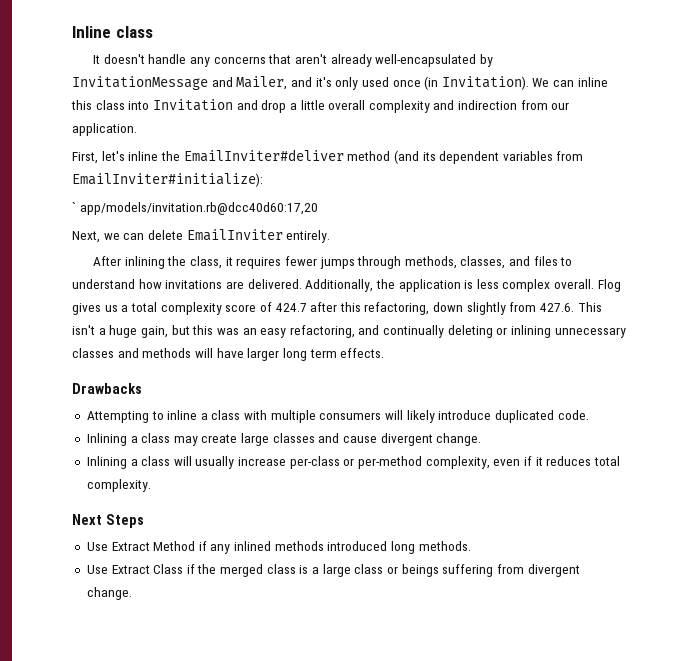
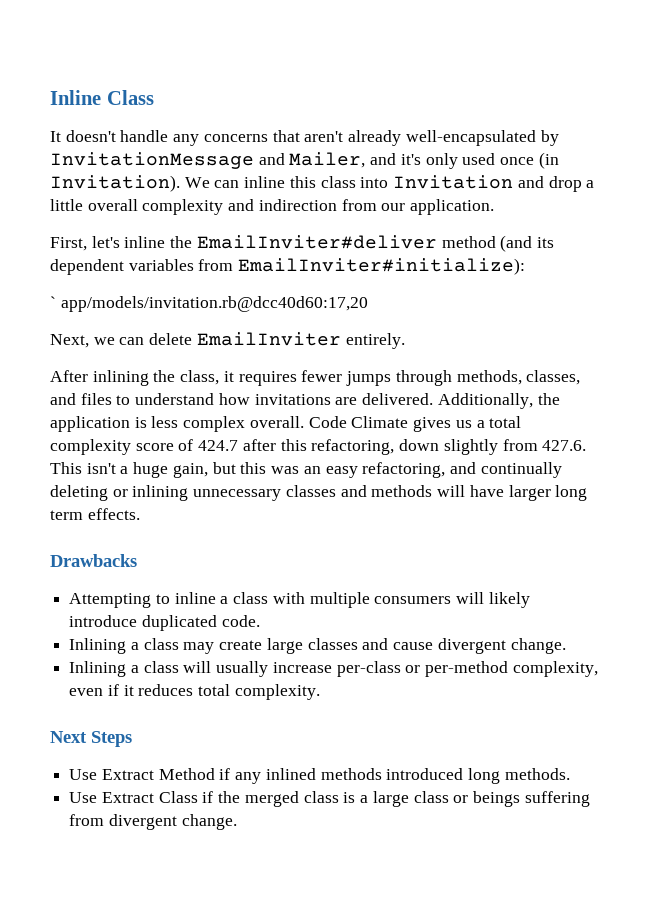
- Inline class
+ Inline Class
- Flog gives us a total complexity score of 424.7 after this refactoring, down slightly from 427.6. This isn't a huge gain, but this was an easy refactoring, and continually deleting or inlining unnecessary classes and methods will have larger long term effects.
+ Code Climate gives us a total complexity score of 424.7 after this refactoring, down slightly from 427.6. This isn't a huge gain, but this was an easy refactoring, and continually deleting or inlining unnecessary classes and methods will have larger long term effects.

